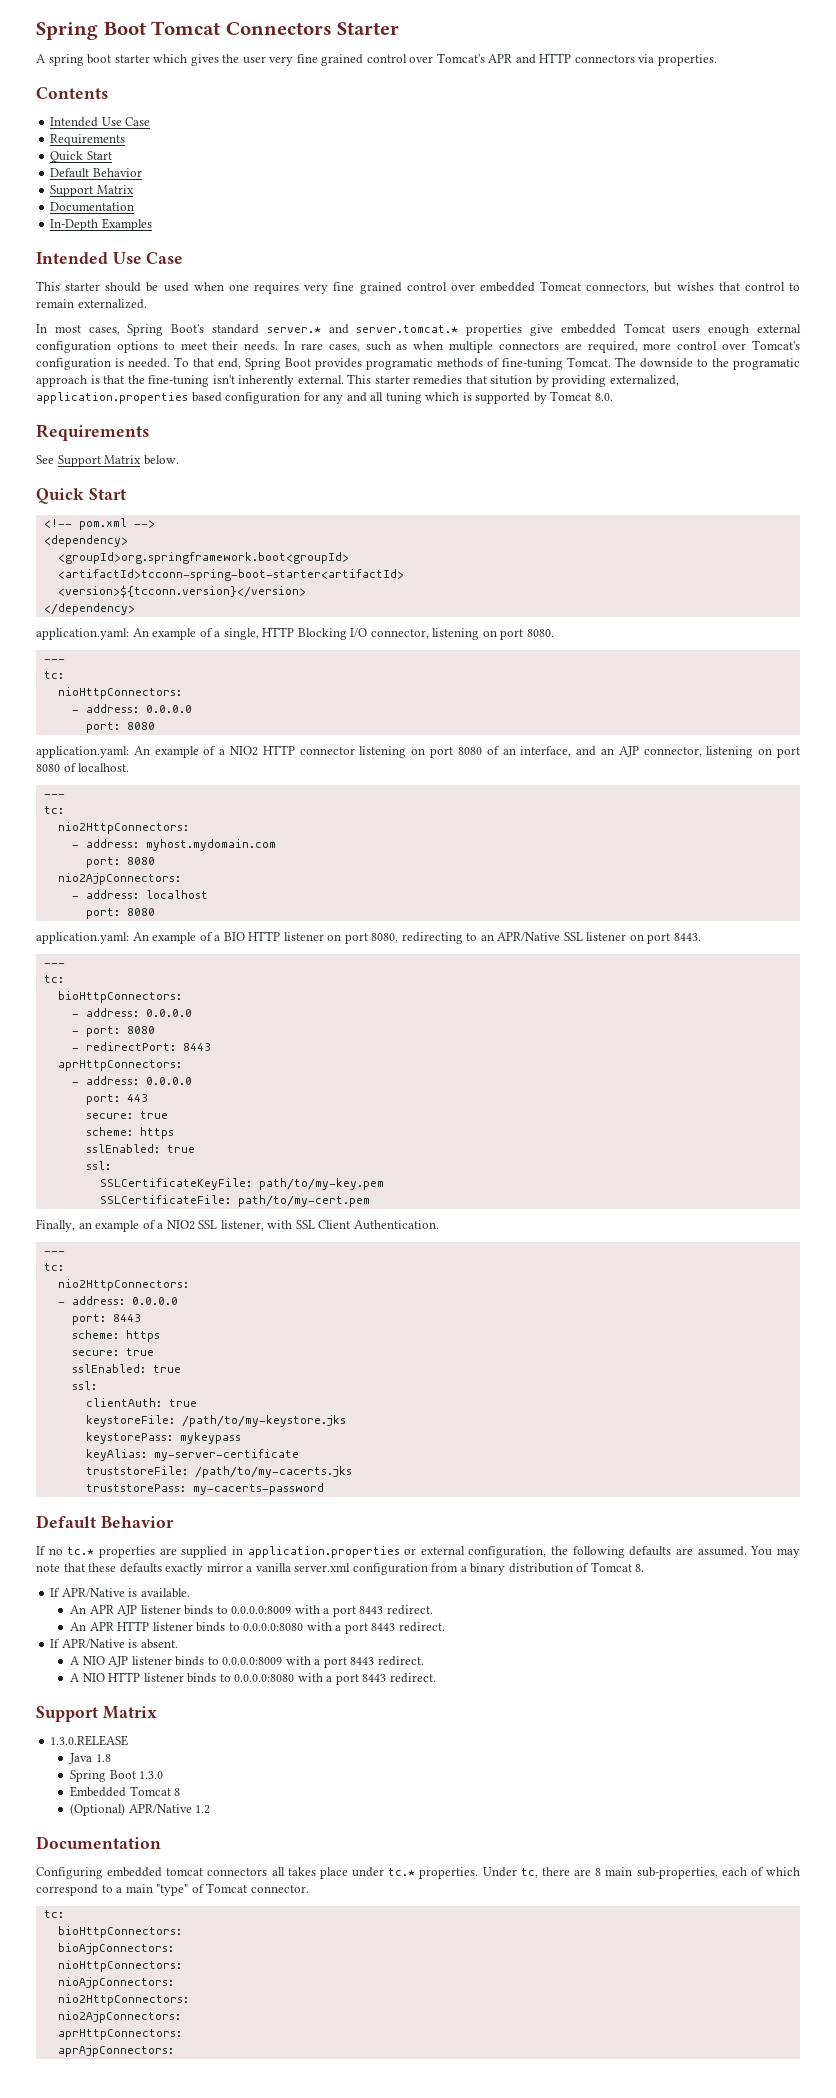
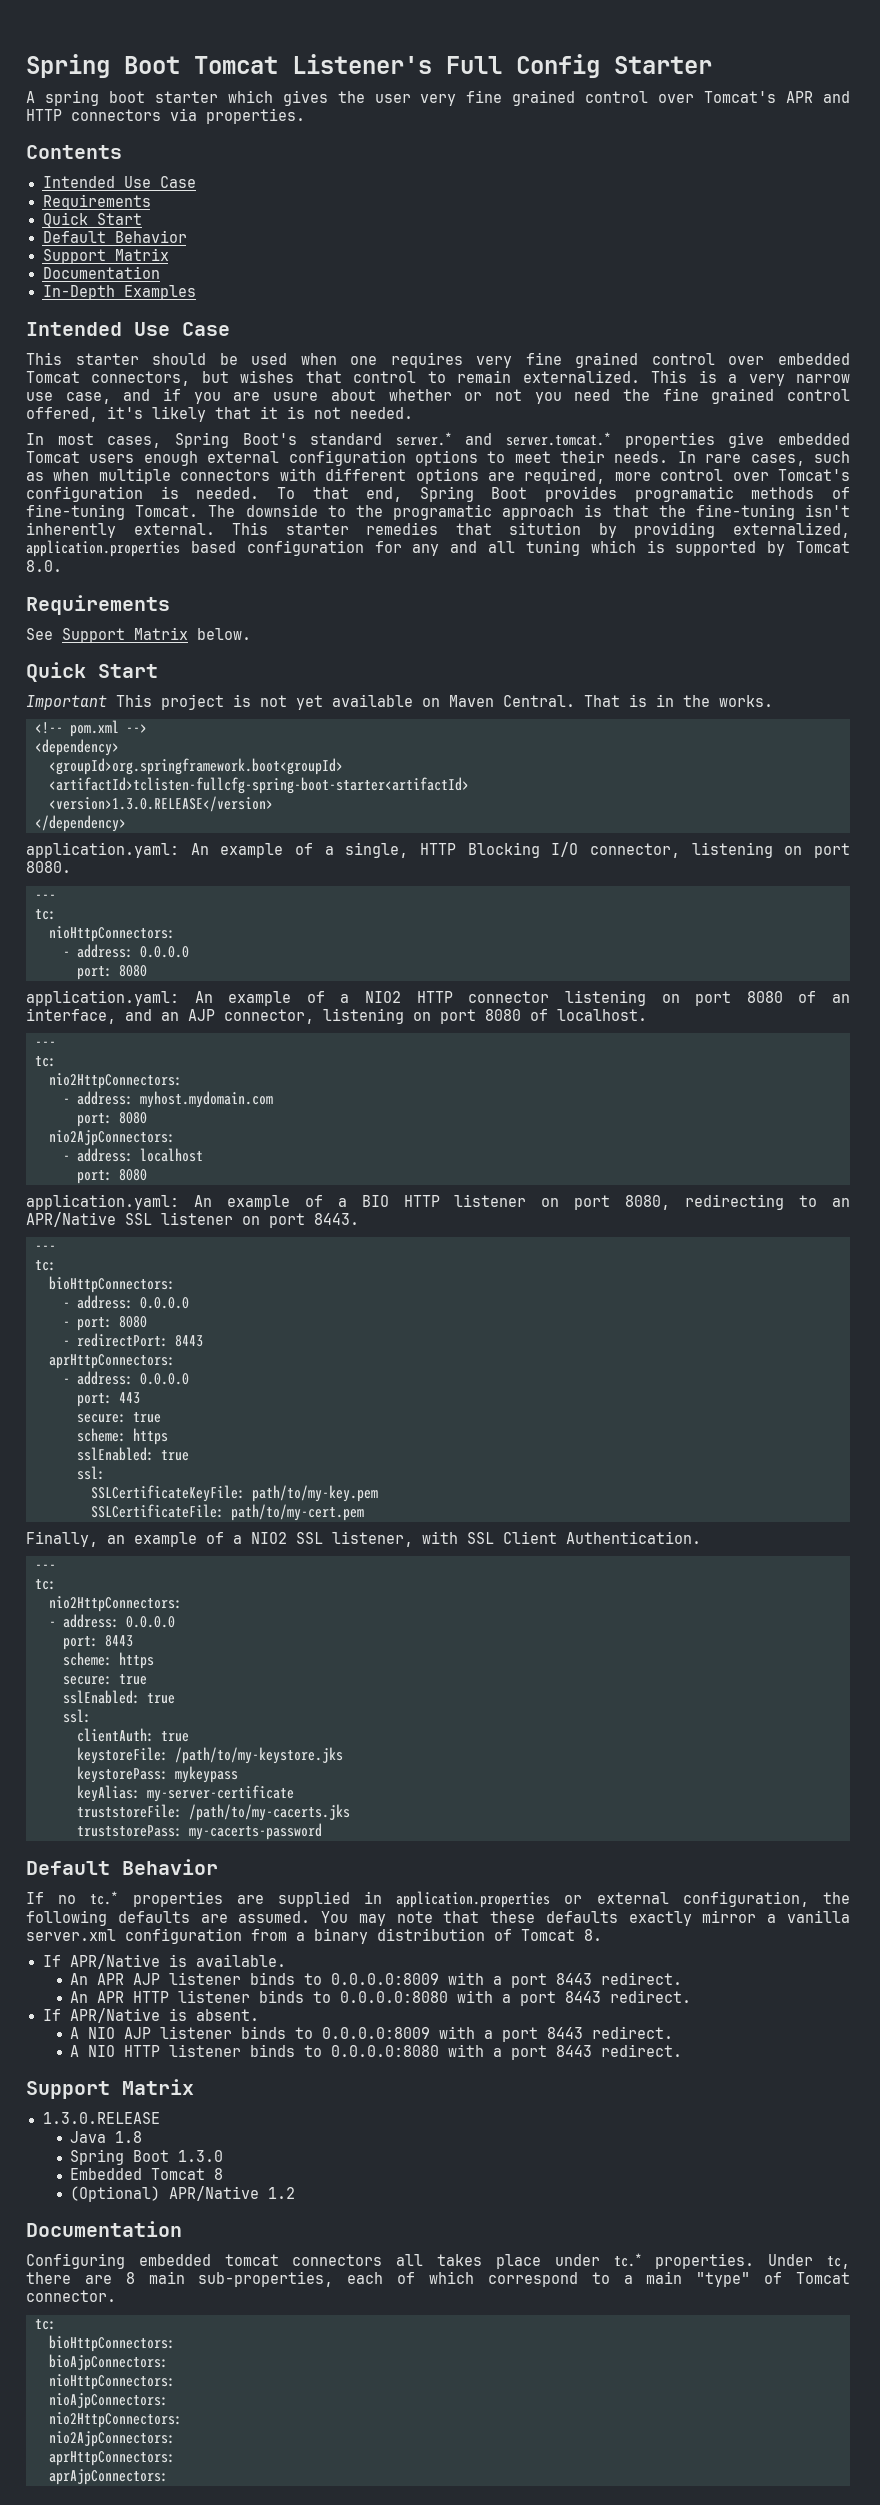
- Spring Boot Tomcat Connectors Starter
+ Spring Boot Tomcat Listener's Full Config Starter
+ This is a very narrow use case, and if you are usure about whether or not you need the fine grained control offered, it's likely that it is not needed.
- In rare cases, such as when multiple connectors are required, more control over Tomcat's configuration is needed.
+ In rare cases, such as when multiple connectors with different options are required, more control over Tomcat's configuration is needed.
+ Important This project is not yet available on Maven Central. That is in the works.
- <artifactId>tcconn-spring-boot-starter<artifactId>
- <version>${tcconn.version}</version>
+ <artifactId>tclisten-fullcfg-spring-boot-starter<artifactId>
+ <version>1.3.0.RELEASE</version>

